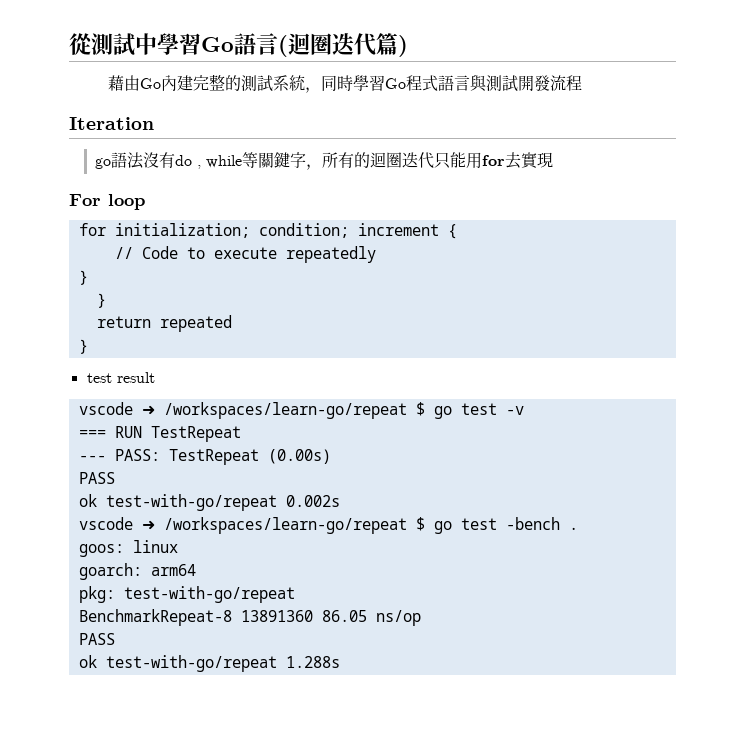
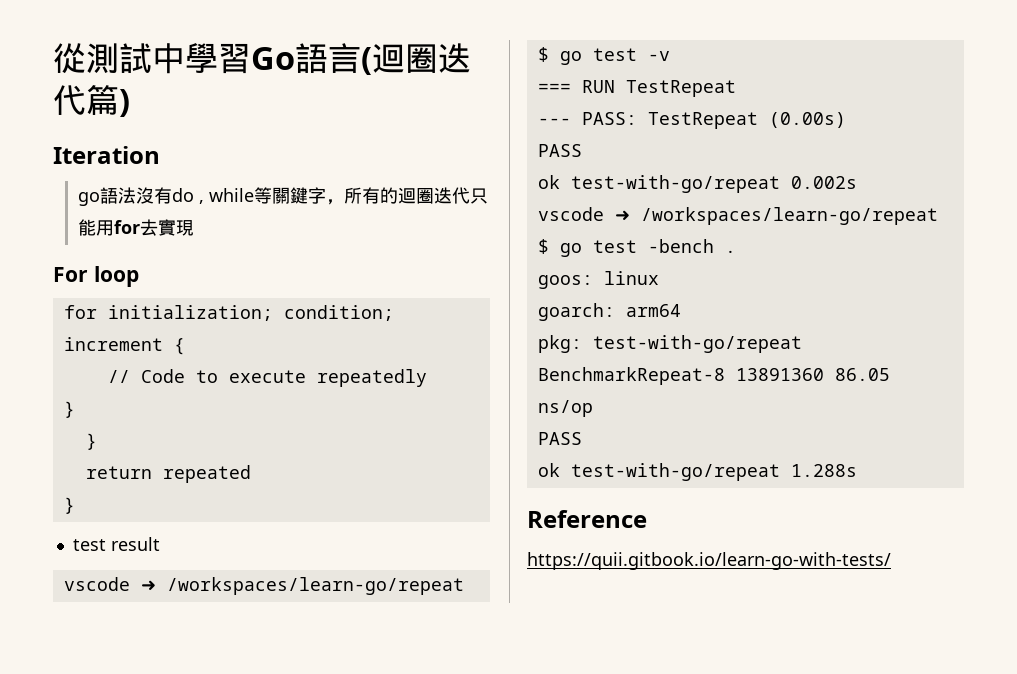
- 藉由Go內建完整的測試系統，同時學習Go程式語言與測試開發流程
+ Reference
+ https://quii.gitbook.io/learn-go-with-tests/

